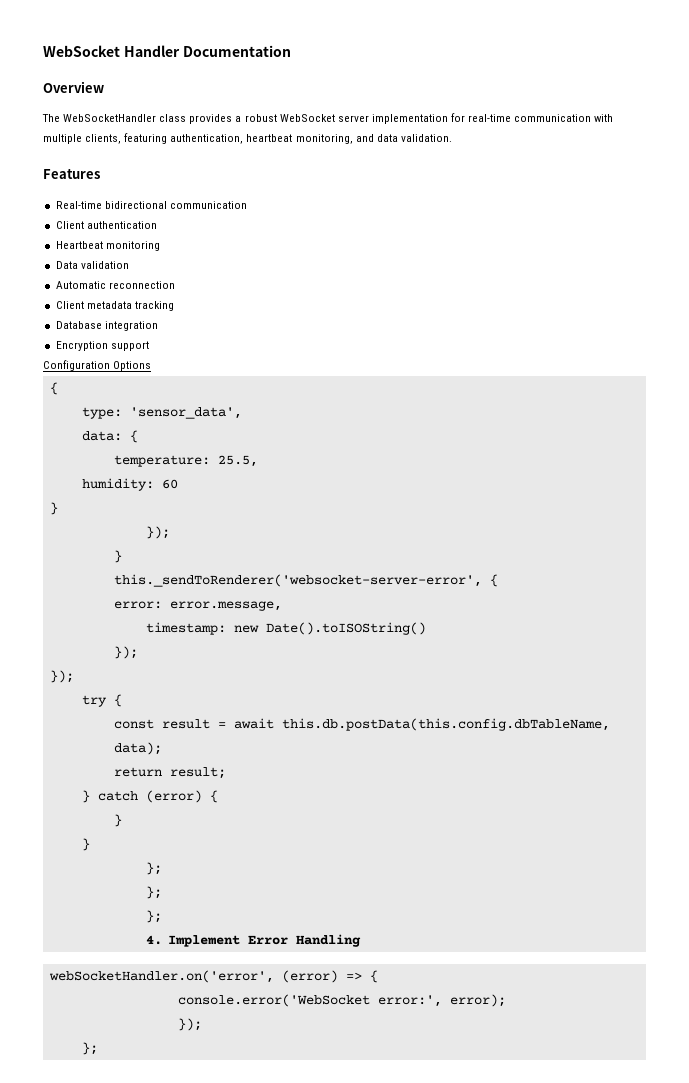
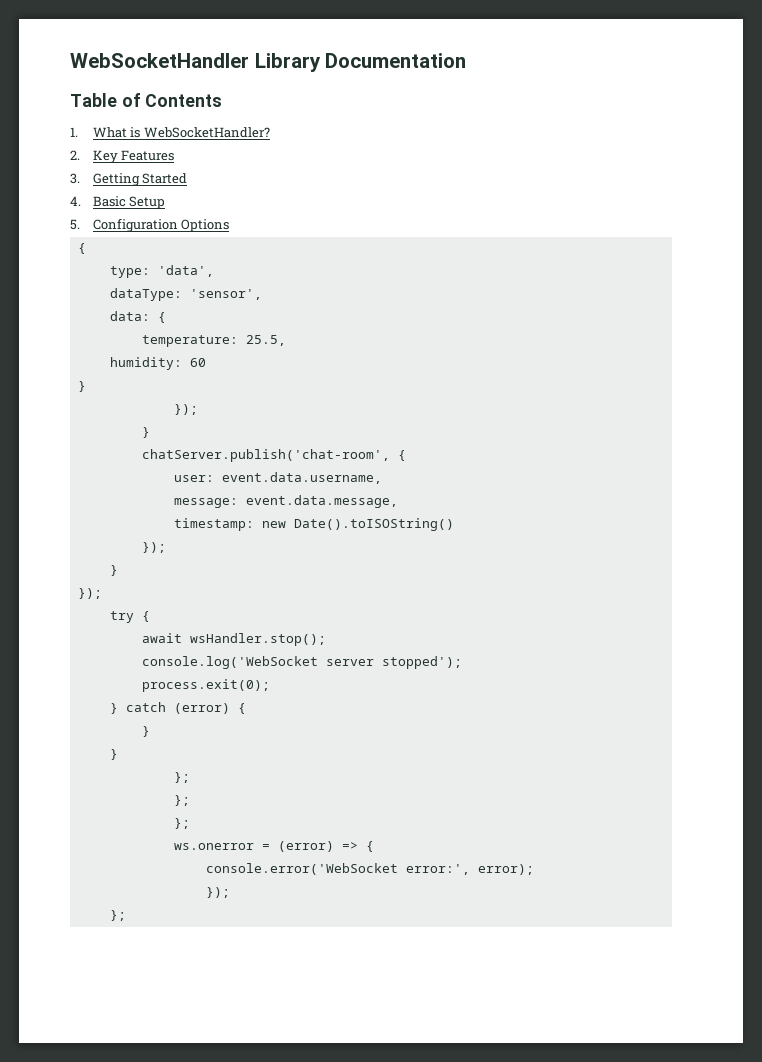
- WebSocket Handler Documentation
+ WebSocketHandler Library Documentation
- Overview
- The WebSocketHandler class provides a robust WebSocket server implementation for real-time communication with multiple clients, featuring authentication, heartbeat monitoring, and data validation.
- Features
- Real-time bidirectional communication
- Client authentication
- Heartbeat monitoring
- Data validation
- Automatic reconnection
- Client metadata tracking
- Database integration
- Encryption support
- Configuration Options
+ Table of Contents
+ 1. What is WebSocketHandler?
+ 2. Key Features
+ 3. Getting Started
+ 4. Basic Setup
+ 5. Configuration Options
- type: 'sensor_data',
+ type: 'data',
+ dataType: 'sensor',
- this._sendToRenderer('websocket-server-error', {
- error: error.message,
+ chatServer.publish('chat-room', {
+ user: event.data.username,
+ message: event.data.message,
  timestamp: new Date().toISOString()
  });
+ }
- const result = await this.db.postData(this.config.dbTableName, data);
- return result;
+ await wsHandler.stop();
+ console.log('WebSocket server stopped');
+ process.exit(0);
- 4. Implement Error Handling
- webSocketHandler.on('error', (error) => {
+ ws.onerror = (error) => {

